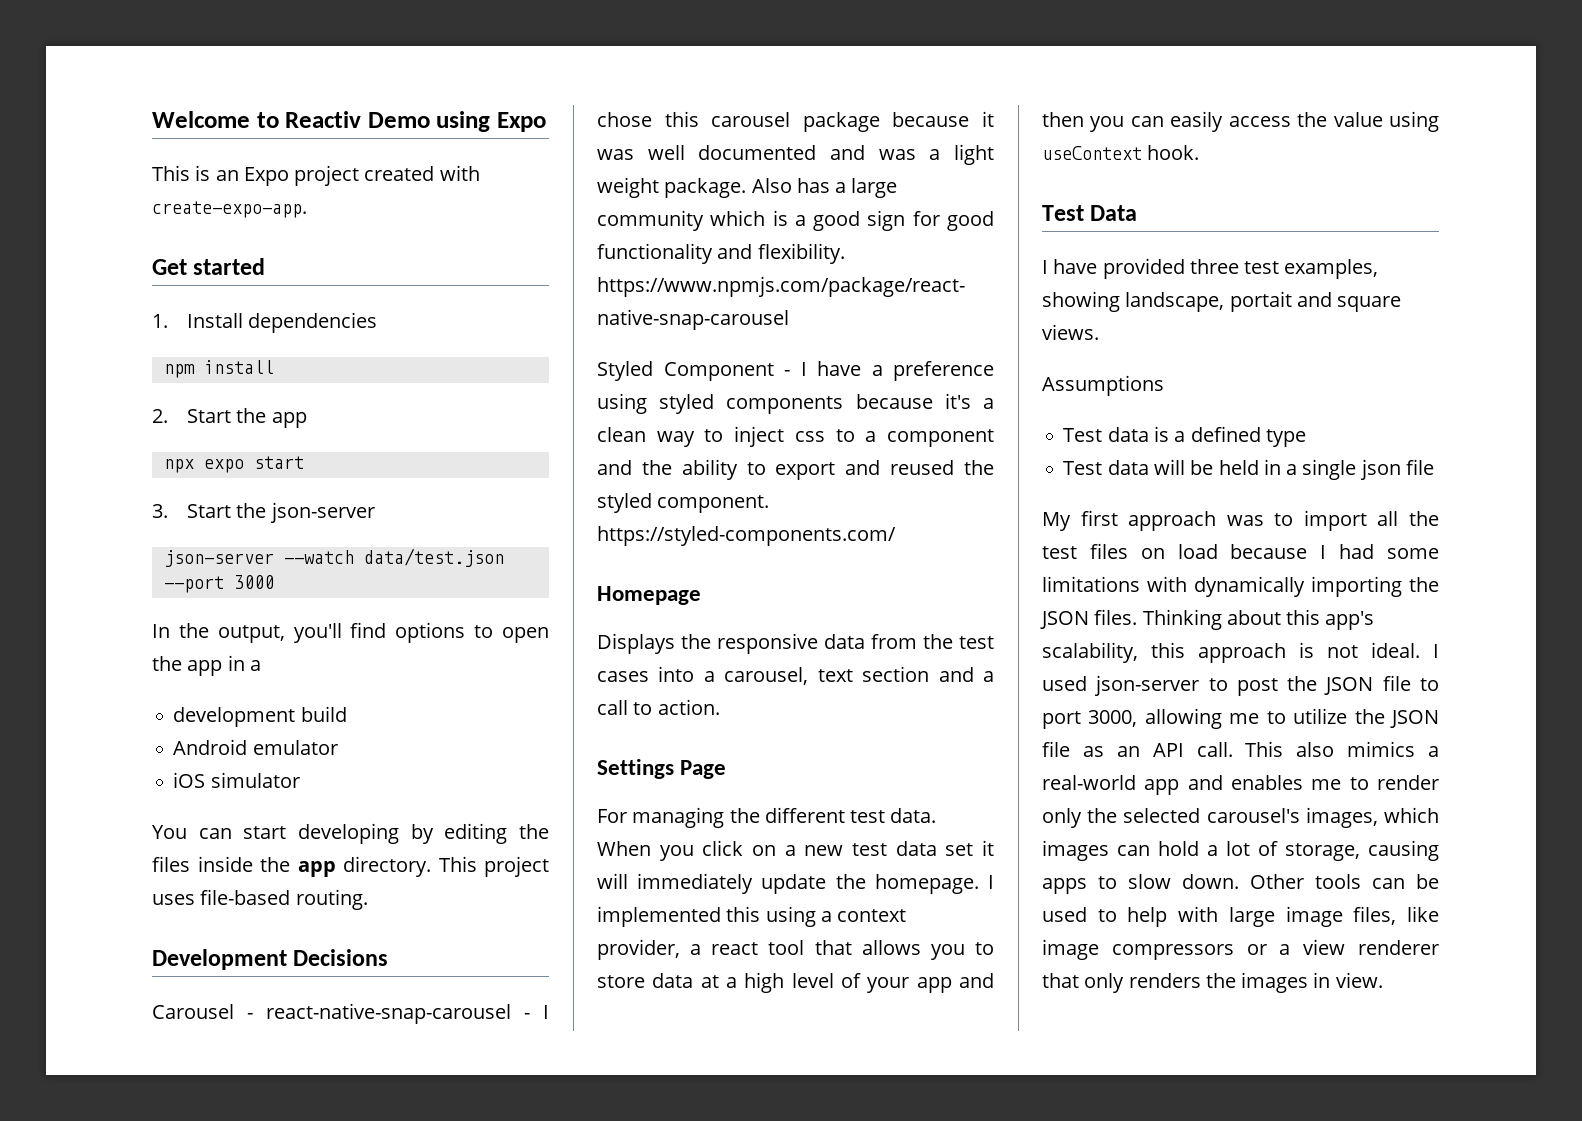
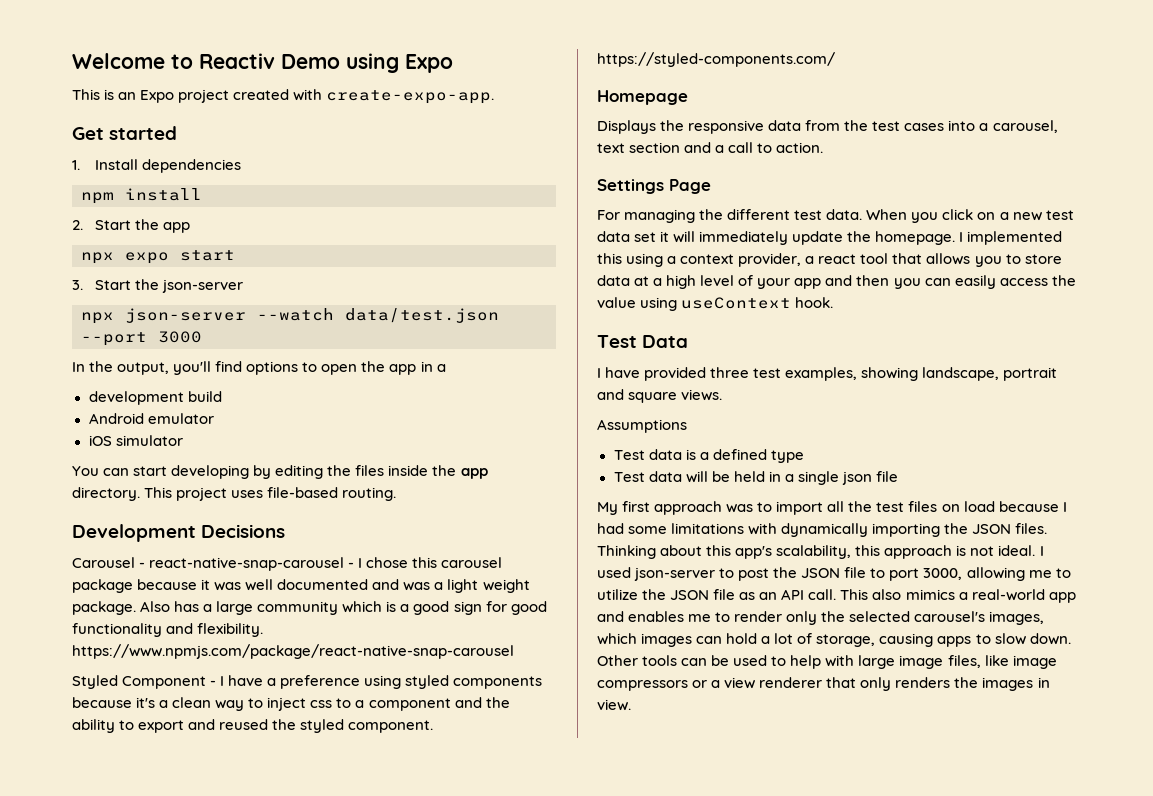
- json-server --watch data/test.json --port 3000
+ npx json-server --watch data/test.json --port 3000
- I have provided three test examples, showing landscape, portait and square views.
+ I have provided three test examples, showing landscape, portrait and square views.

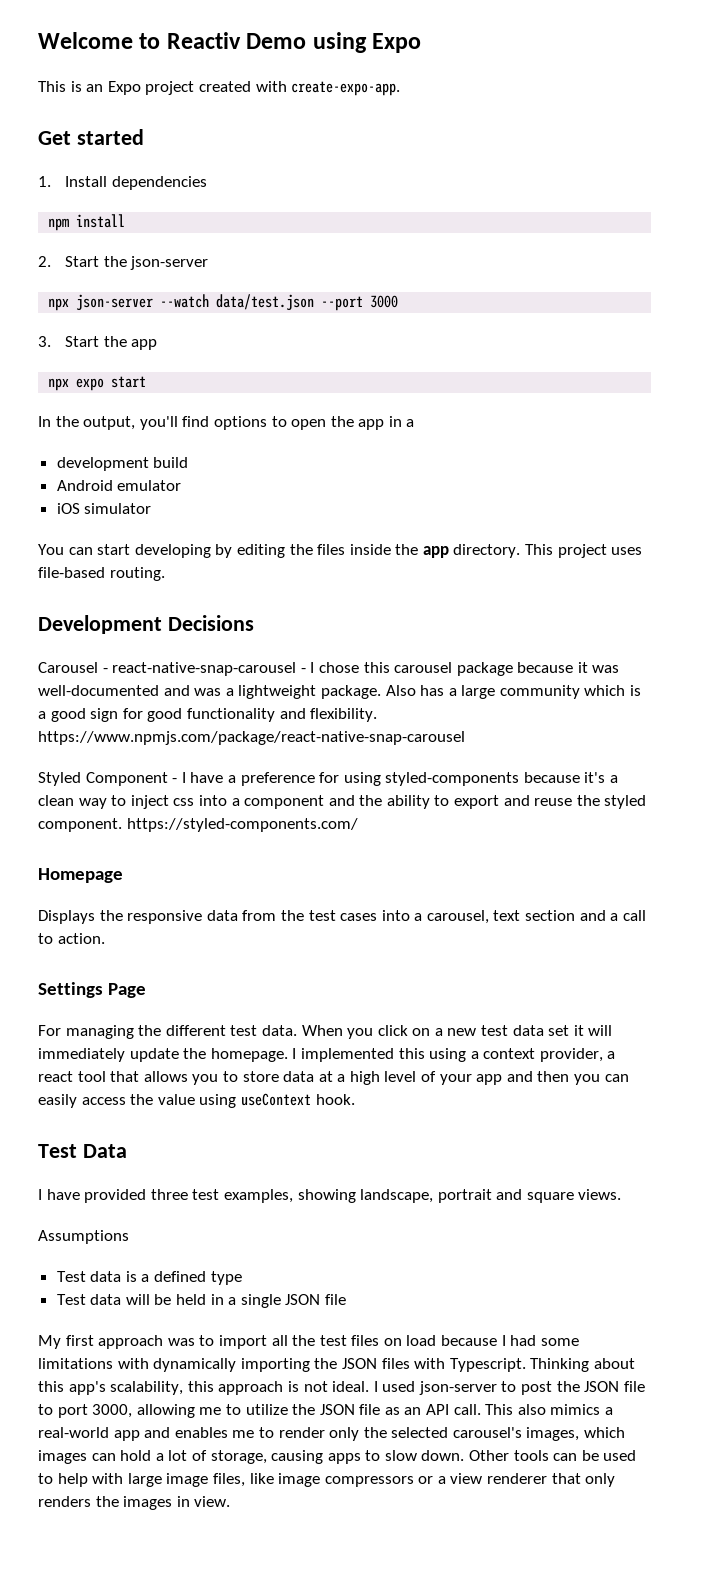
- 2. Start the app
- npx expo start
- 3. Start the json-server
+ 2. Start the json-server
+ 3. Start the app
+ npx expo start
- Carousel - react-native-snap-carousel - I chose this carousel package because it was well documented and was a light weight package.
+ Carousel - react-native-snap-carousel - I chose this carousel package because it was well-documented and was a lightweight package.
- Styled Component - I have a preference using styled components because it's a clean way to inject css to a component and the ability to export and reused the styled component. https://styled-components.com/
+ Styled Component - I have a preference for using styled-components because it's a clean way to inject css into a component and the ability to export and reuse the styled component. https://styled-components.com/
- Test data will be held in a single json file
+ Test data will be held in a single JSON file
- My first approach was to import all the test files on load because I had some limitations with dynamically importing the JSON files.
+ My first approach was to import all the test files on load because I had some limitations with dynamically importing the JSON files with Typescript.

